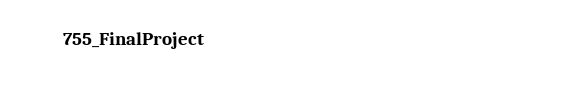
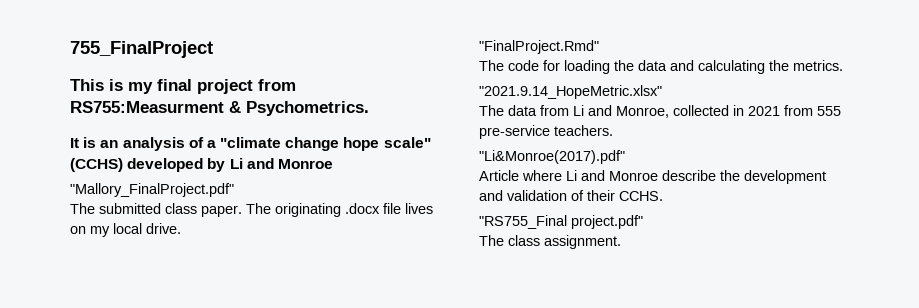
+ This is my final project from RS755:Measurment & Psychometrics.
+ It is an analysis of a "climate change hope scale" (CCHS) developed by Li and Monroe
+ "Mallory_FinalProject.pdf"
+ The submitted class paper. The originating .docx file lives on my local drive.
+ "FinalProject.Rmd"
+ The code for loading the data and calculating the metrics.
+ "2021.9.14_HopeMetric.xlsx"
+ The data from Li and Monroe, collected in 2021 from 555 pre-service teachers.
+ "Li&Monroe(2017).pdf"
+ Article where Li and Monroe describe the development and validation of their CCHS.
+ "RS755_Final project.pdf"
+ The class assignment.

